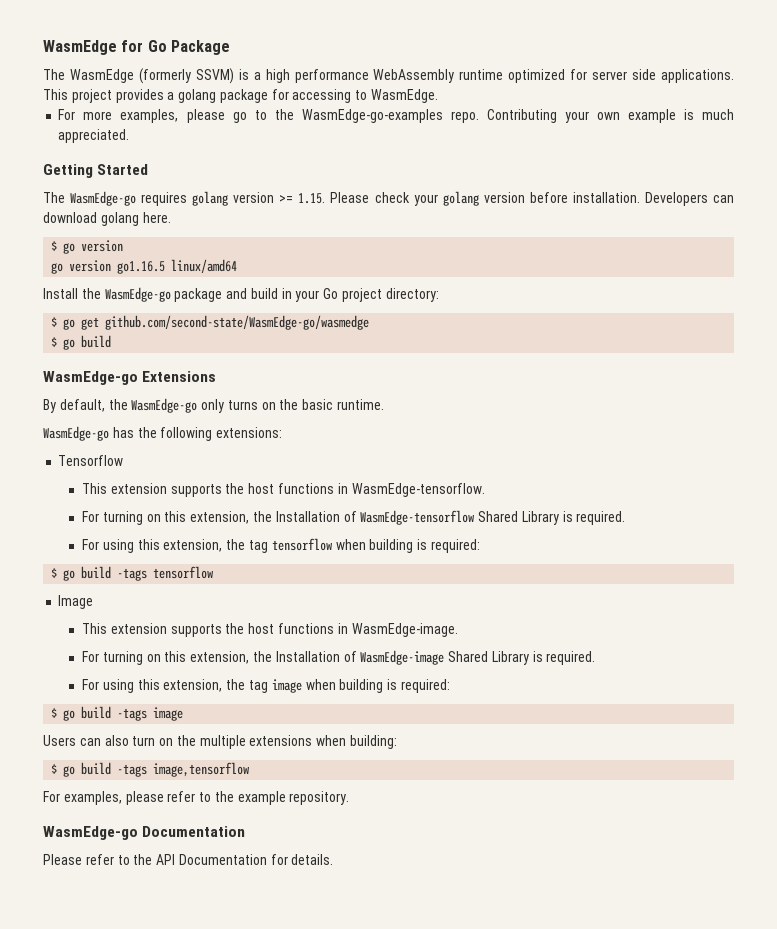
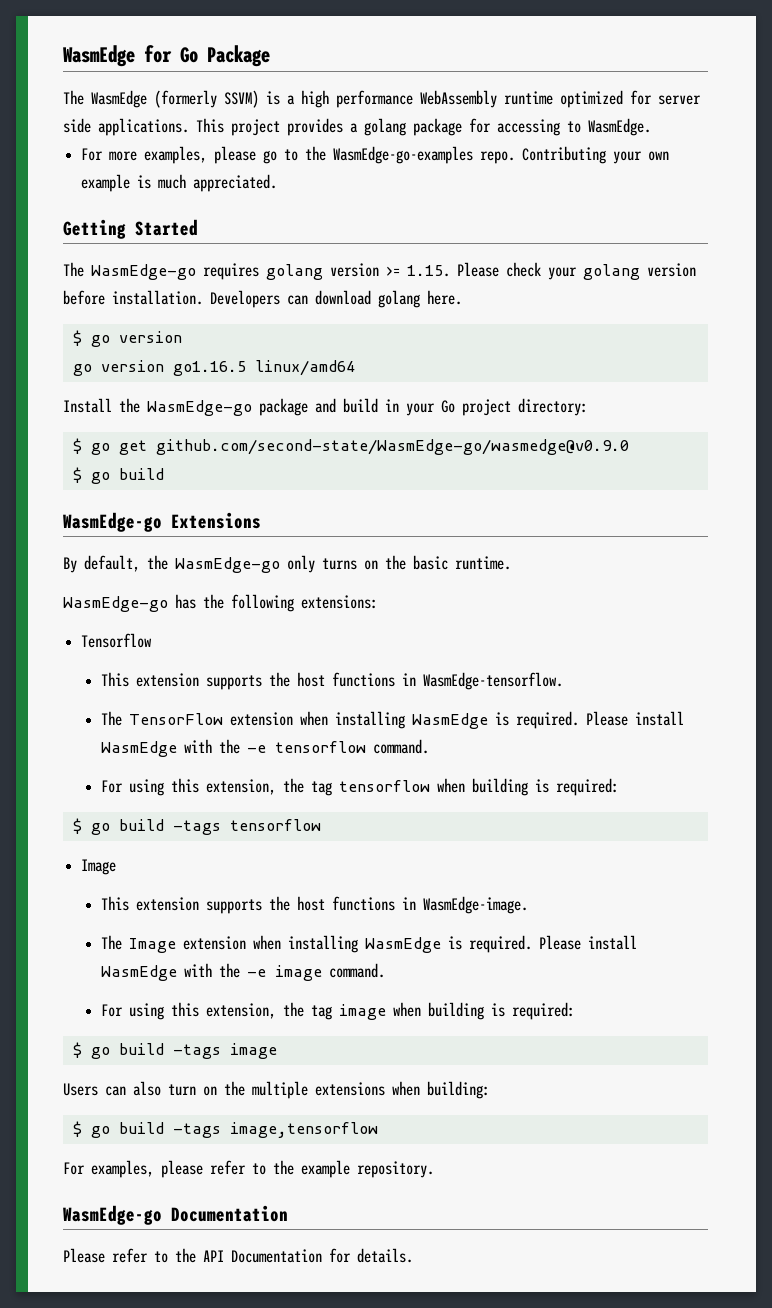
- $ go get github.com/second-state/WasmEdge-go/wasmedge
+ $ go get github.com/second-state/WasmEdge-go/wasmedge@v0.9.0
- For turning on this extension, the Installation of WasmEdge-tensorflow Shared Library is required.
+ The TensorFlow extension when installing WasmEdge is required. Please install WasmEdge with the -e tensorflow command.
- For turning on this extension, the Installation of WasmEdge-image Shared Library is required.
+ The Image extension when installing WasmEdge is required. Please install WasmEdge with the -e image command.

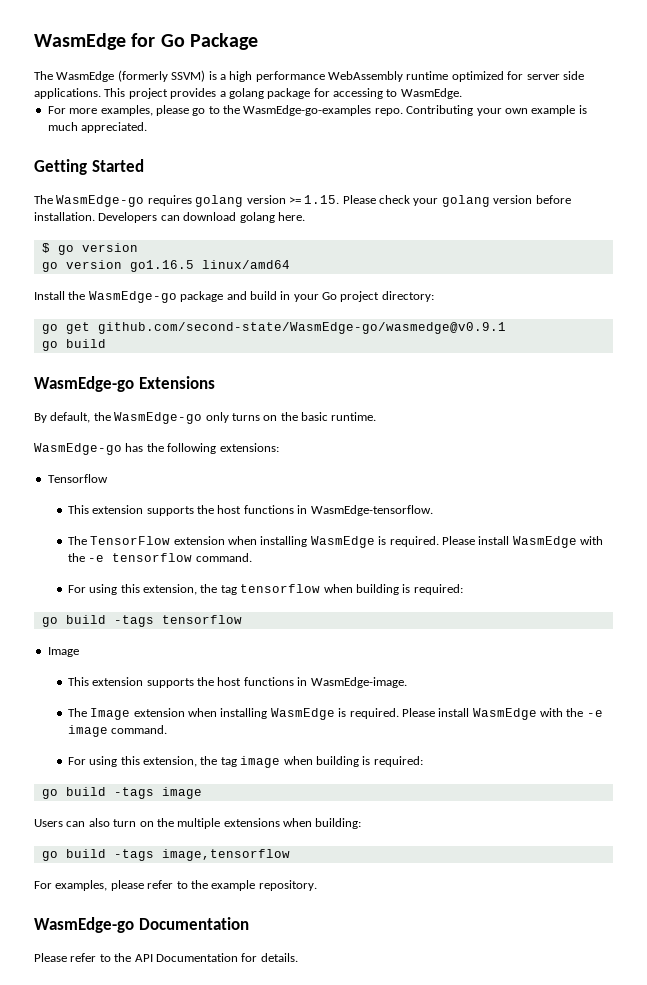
- $ go get github.com/second-state/WasmEdge-go/wasmedge@v0.9.0
- $ go build
+ go get github.com/second-state/WasmEdge-go/wasmedge@v0.9.1
+ go build
- $ go build -tags tensorflow
+ go build -tags tensorflow
- $ go build -tags image
+ go build -tags image
- $ go build -tags image,tensorflow
+ go build -tags image,tensorflow

